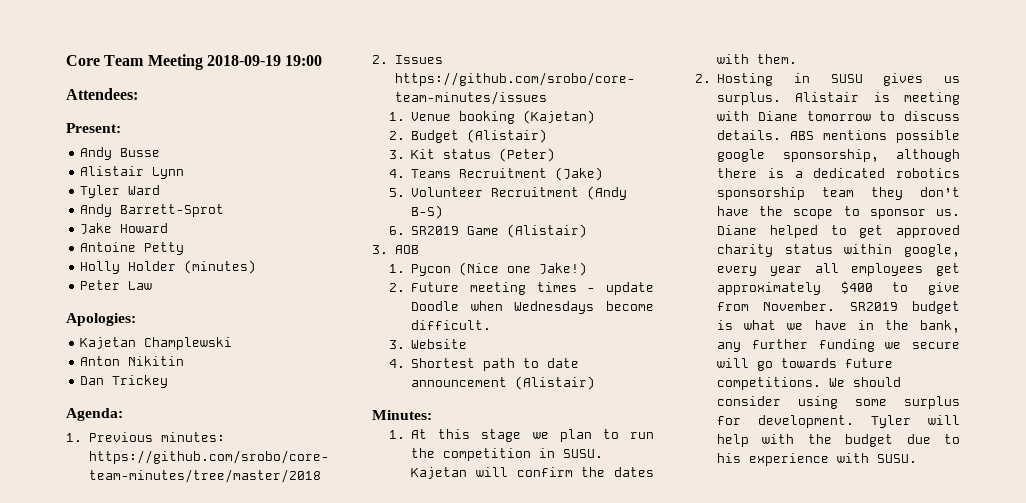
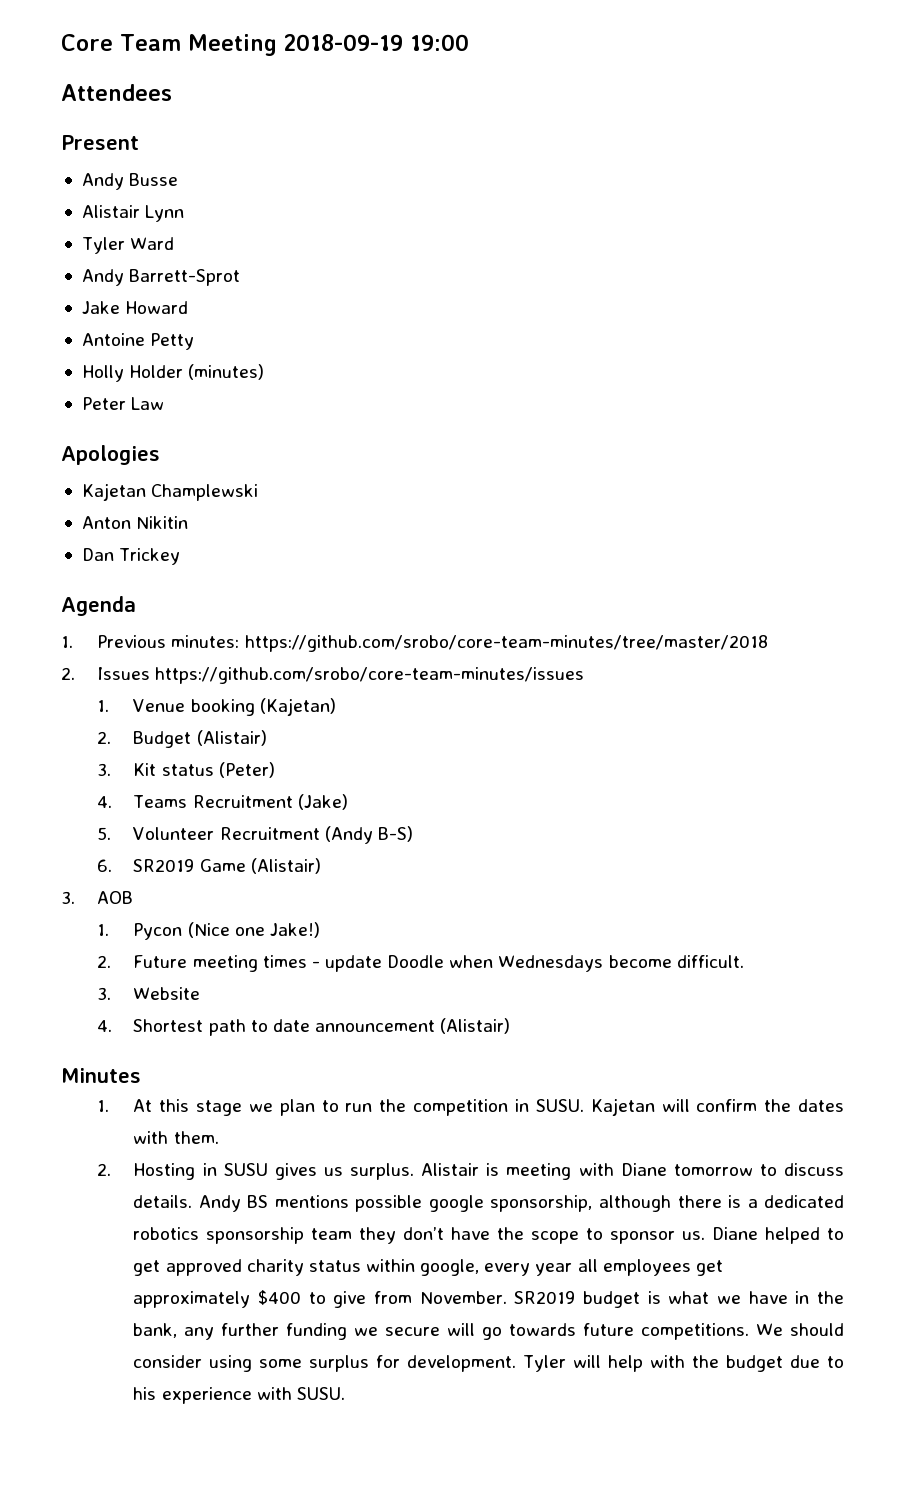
- Attendees:
- Present:
+ Attendees
+ Present
- Apologies:
+ Apologies
- Agenda:
+ Agenda
- Minutes:
+ Minutes
- ABS mentions possible google sponsorship, although there is a dedicated robotics sponsorship team they don’t have the scope to sponsor us.
+ Andy BS mentions possible google sponsorship, although there is a dedicated robotics sponsorship team they don’t have the scope to sponsor us.

